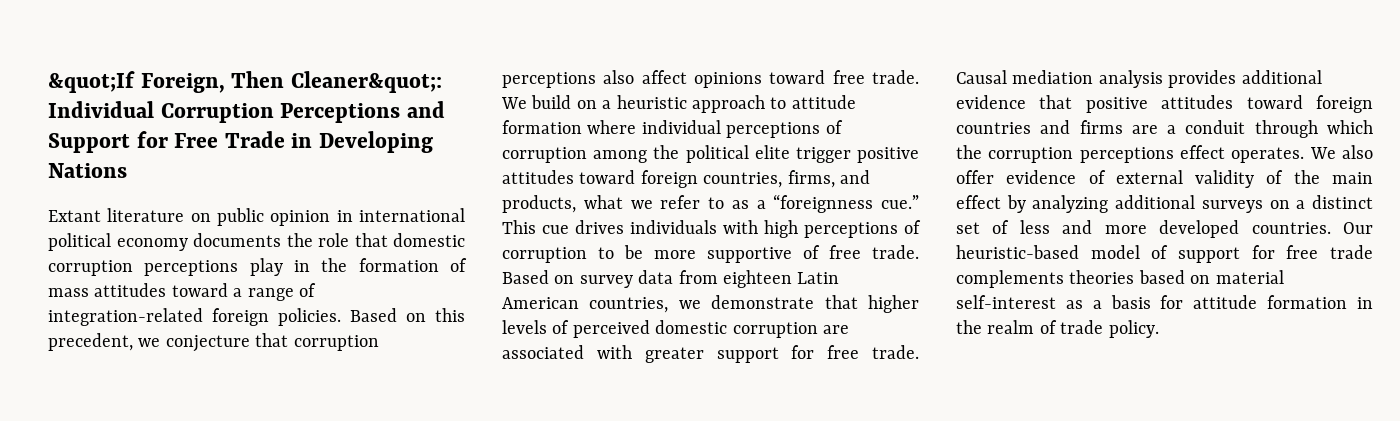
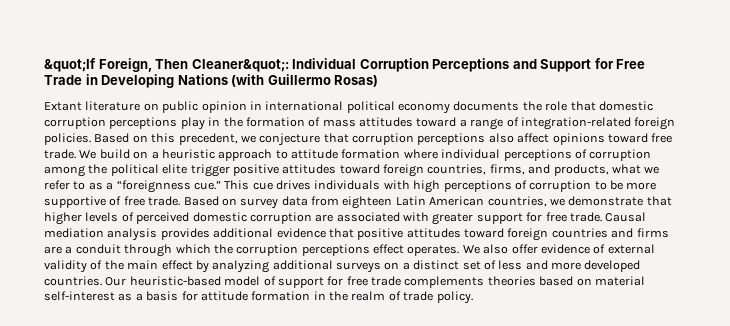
- &quot;If Foreign, Then Cleaner&quot;: Individual Corruption Perceptions and Support for Free Trade in Developing Nations
+ &quot;If Foreign, Then Cleaner&quot;: Individual Corruption Perceptions and Support for Free Trade in Developing Nations (with Guillermo Rosas)

